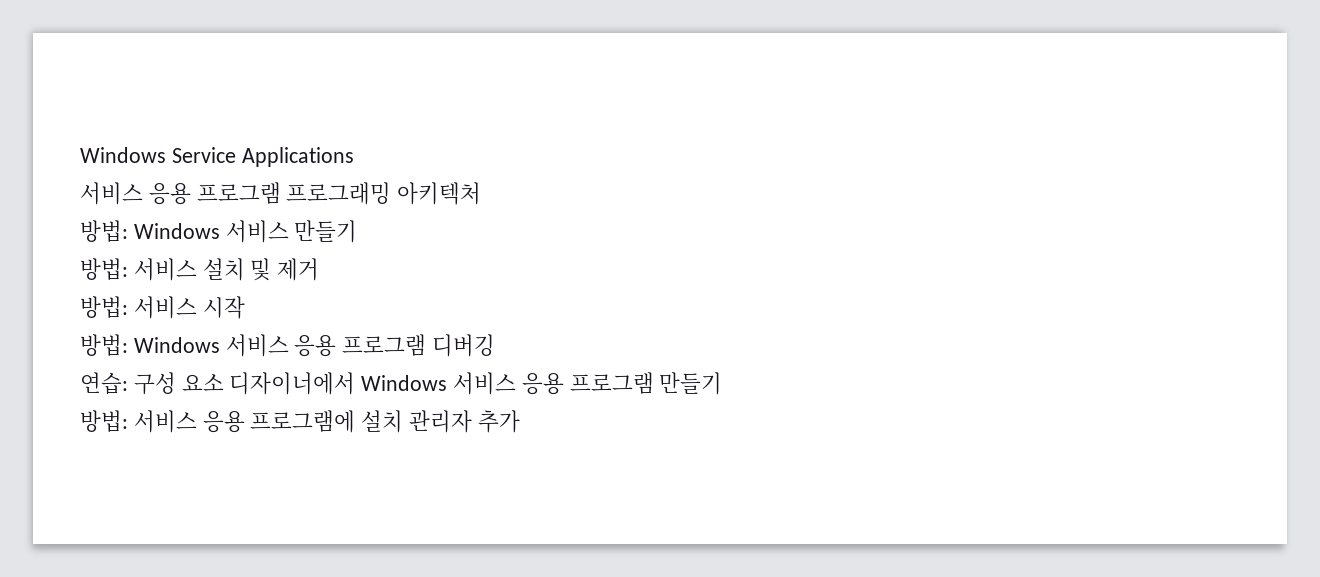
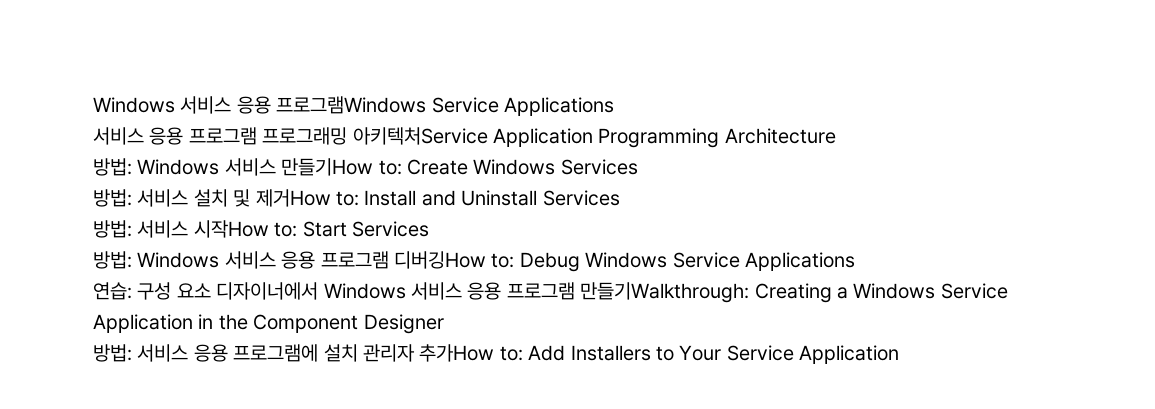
- Windows Service Applications
+ Windows 서비스 응용 프로그램Windows Service Applications
- 서비스 응용 프로그램 프로그래밍 아키텍처
- 방법: Windows 서비스 만들기
+ 서비스 응용 프로그램 프로그래밍 아키텍처Service Application Programming Architecture
+ 방법: Windows 서비스 만들기How to: Create Windows Services
- 방법: 서비스 설치 및 제거
- 방법: 서비스 시작
+ 방법: 서비스 설치 및 제거How to: Install and Uninstall Services
+ 방법: 서비스 시작How to: Start Services
- 방법: Windows 서비스 응용 프로그램 디버깅
+ 방법: Windows 서비스 응용 프로그램 디버깅How to: Debug Windows Service Applications
- 연습: 구성 요소 디자이너에서 Windows 서비스 응용 프로그램 만들기
+ 연습: 구성 요소 디자이너에서 Windows 서비스 응용 프로그램 만들기Walkthrough: Creating a Windows Service Application in the Component Designer
- 방법: 서비스 응용 프로그램에 설치 관리자 추가
+ 방법: 서비스 응용 프로그램에 설치 관리자 추가How to: Add Installers to Your Service Application

